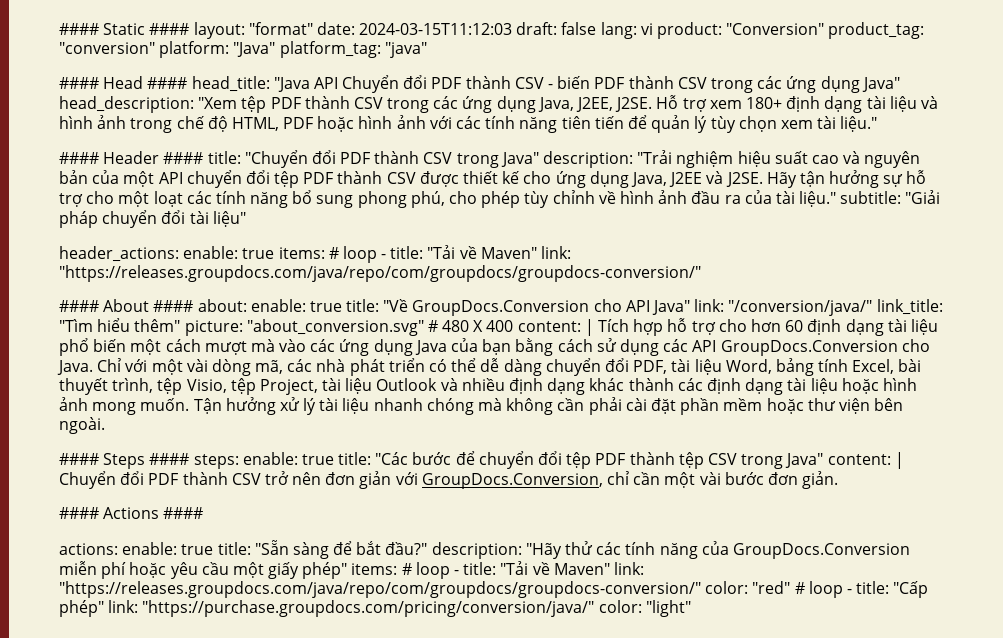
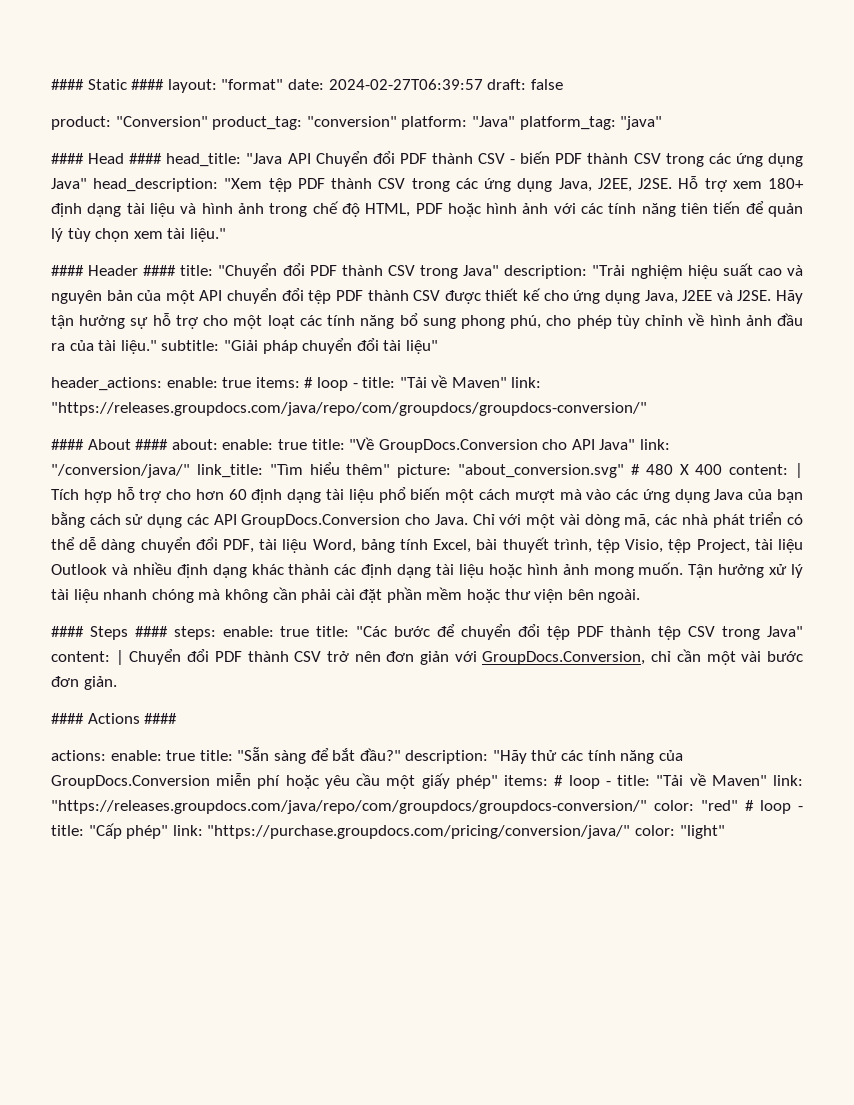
- #### Static #### layout: "format" date: 2024-03-15T11:12:03 draft: false lang: vi product: "Conversion" product_tag: "conversion" platform: "Java" platform_tag: "java"
+ #### Static #### layout: "format" date: 2024-02-27T06:39:57 draft: false
+ product: "Conversion" product_tag: "conversion" platform: "Java" platform_tag: "java"

